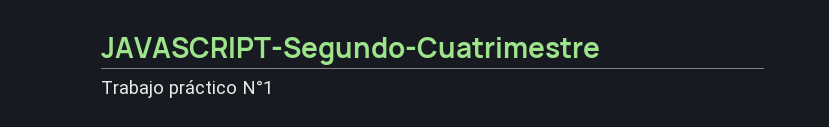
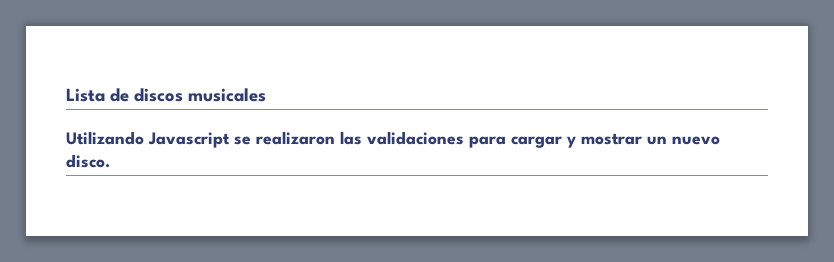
- JAVASCRIPT-Segundo-Cuatrimestre
- Trabajo práctico N°1
+ Lista de discos musicales
+ Utilizando Javascript se realizaron las validaciones para cargar y mostrar un nuevo disco.

